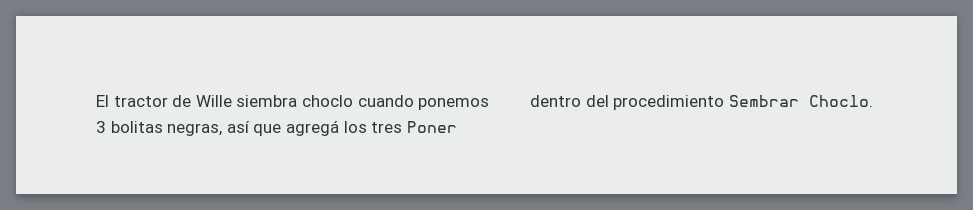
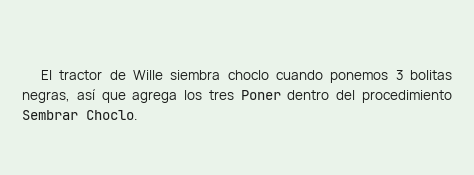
- El tractor de Wille siembra choclo cuando ponemos 3 bolitas negras, así que agregá los tres Poner dentro del procedimiento Sembrar Choclo.
+ El tractor de Wille siembra choclo cuando ponemos 3 bolitas negras, así que agrega los tres Poner dentro del procedimiento Sembrar Choclo.

